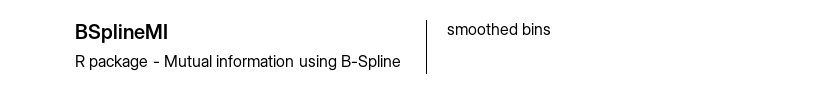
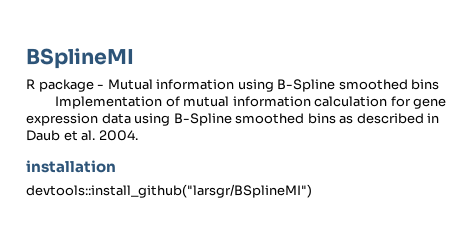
+ Implementation of mutual information calculation for gene expression data using B-Spline smoothed bins as described in Daub et al. 2004.
+ installation
+ devtools::install_github("larsgr/BSplineMI")

